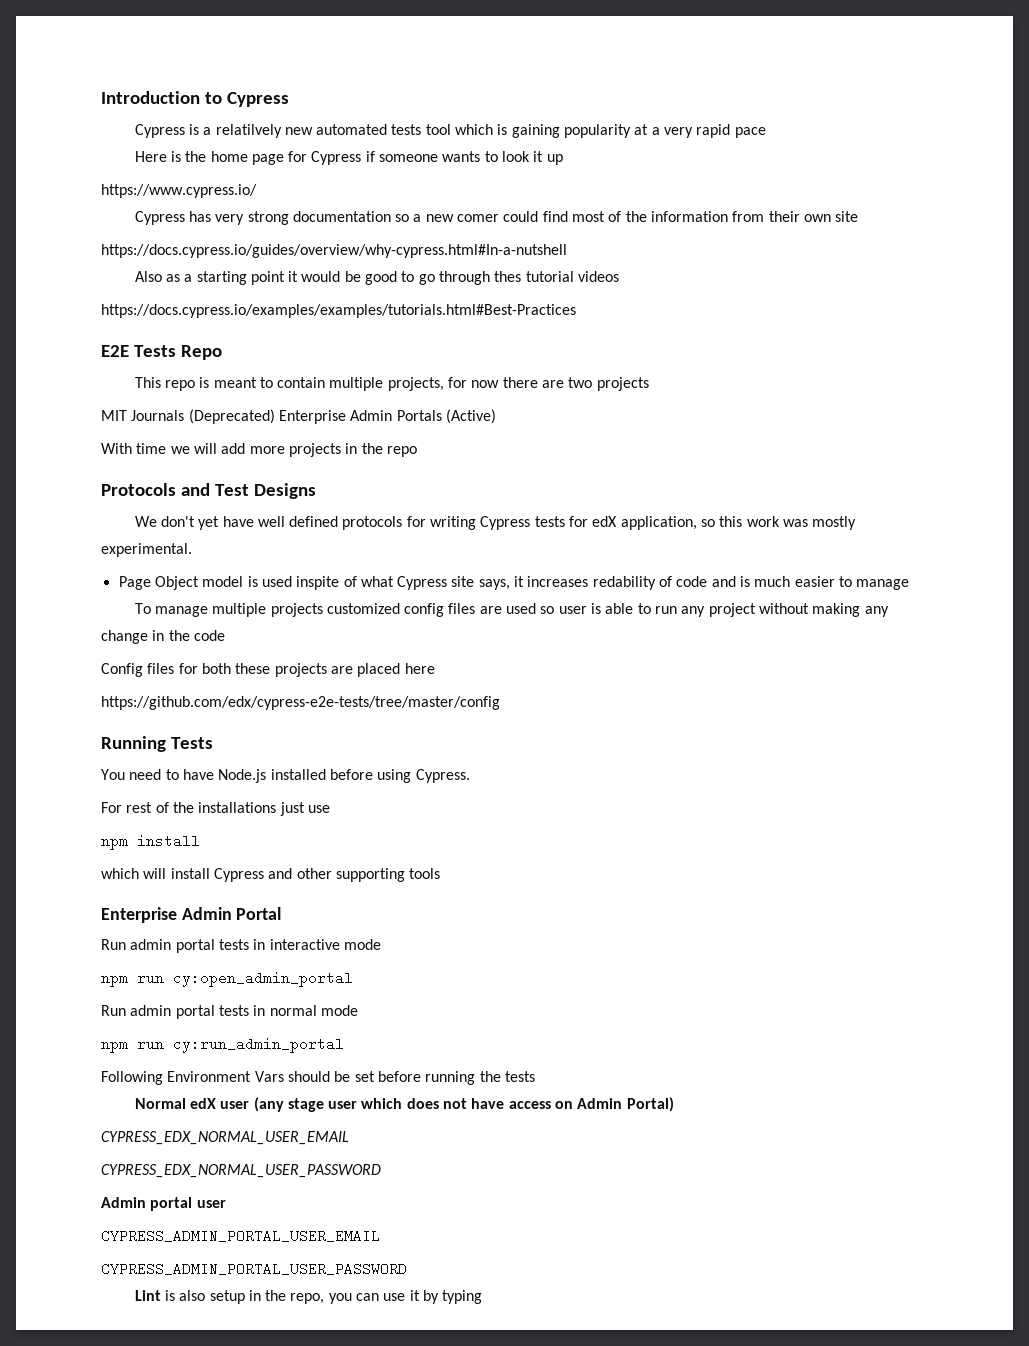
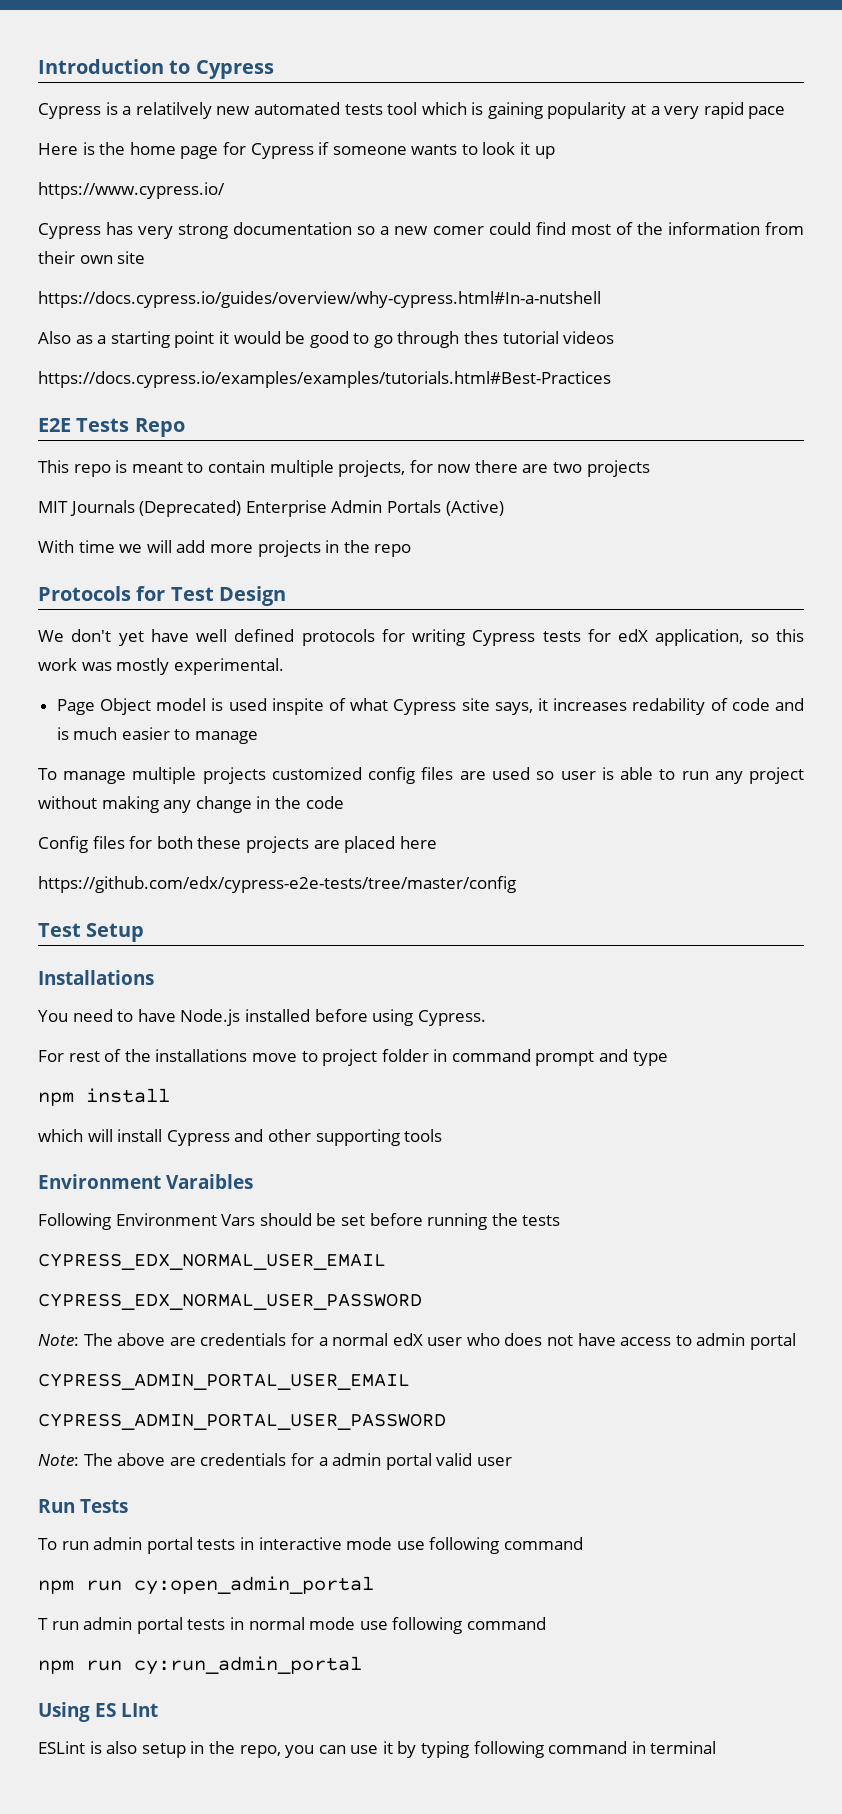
- Protocols and Test Designs
+ Protocols for Test Design
- Running Tests
+ Test Setup
+ Installations
- For rest of the installations just use
+ For rest of the installations move to project folder in command prompt and type
- Enterprise Admin Portal
- Run admin portal tests in interactive mode
- npm run cy:open_admin_portal
- Run admin portal tests in normal mode
- npm run cy:run_admin_portal
+ Environment Varaibles
- Normal edX user (any stage user which does not have access on Admin Portal)
  CYPRESS_EDX_NORMAL_USER_EMAIL
  CYPRESS_EDX_NORMAL_USER_PASSWORD
- Admin portal user
+ Note: The above are credentials for a normal edX user who does not have access to admin portal
- Lint is also setup in the repo, you can use it by typing
+ Note: The above are credentials for a admin portal valid user
+ Run Tests
+ To run admin portal tests in interactive mode use following command
+ npm run cy:open_admin_portal
+ T run admin portal tests in normal mode use following command
+ npm run cy:run_admin_portal
+ Using ES LInt
+ ESLint is also setup in the repo, you can use it by typing following command in terminal

